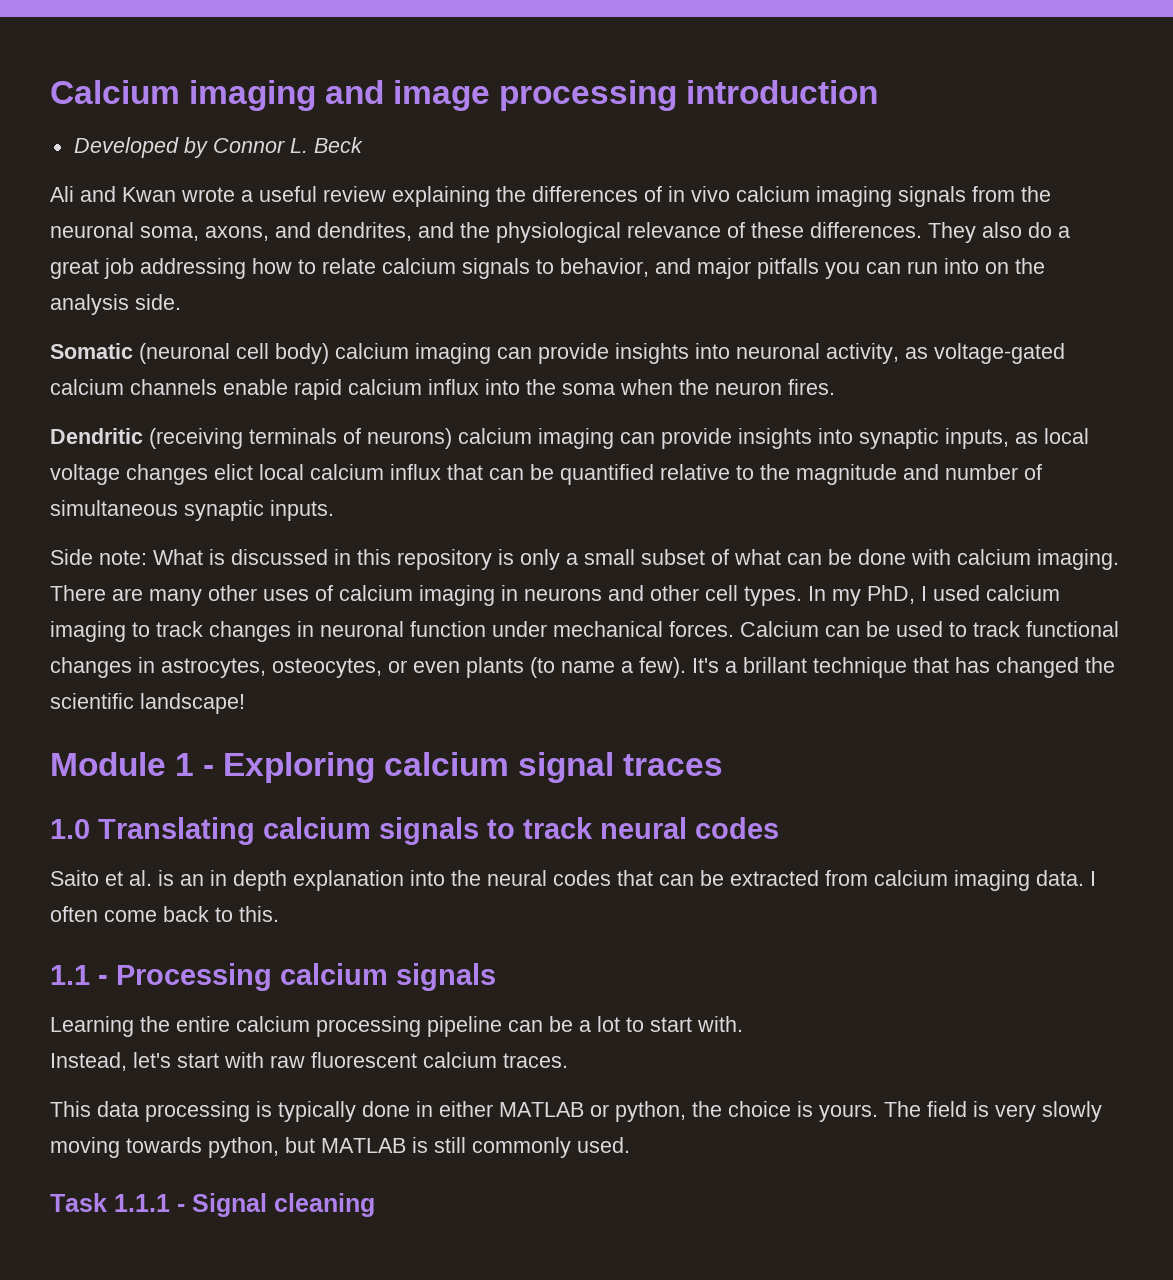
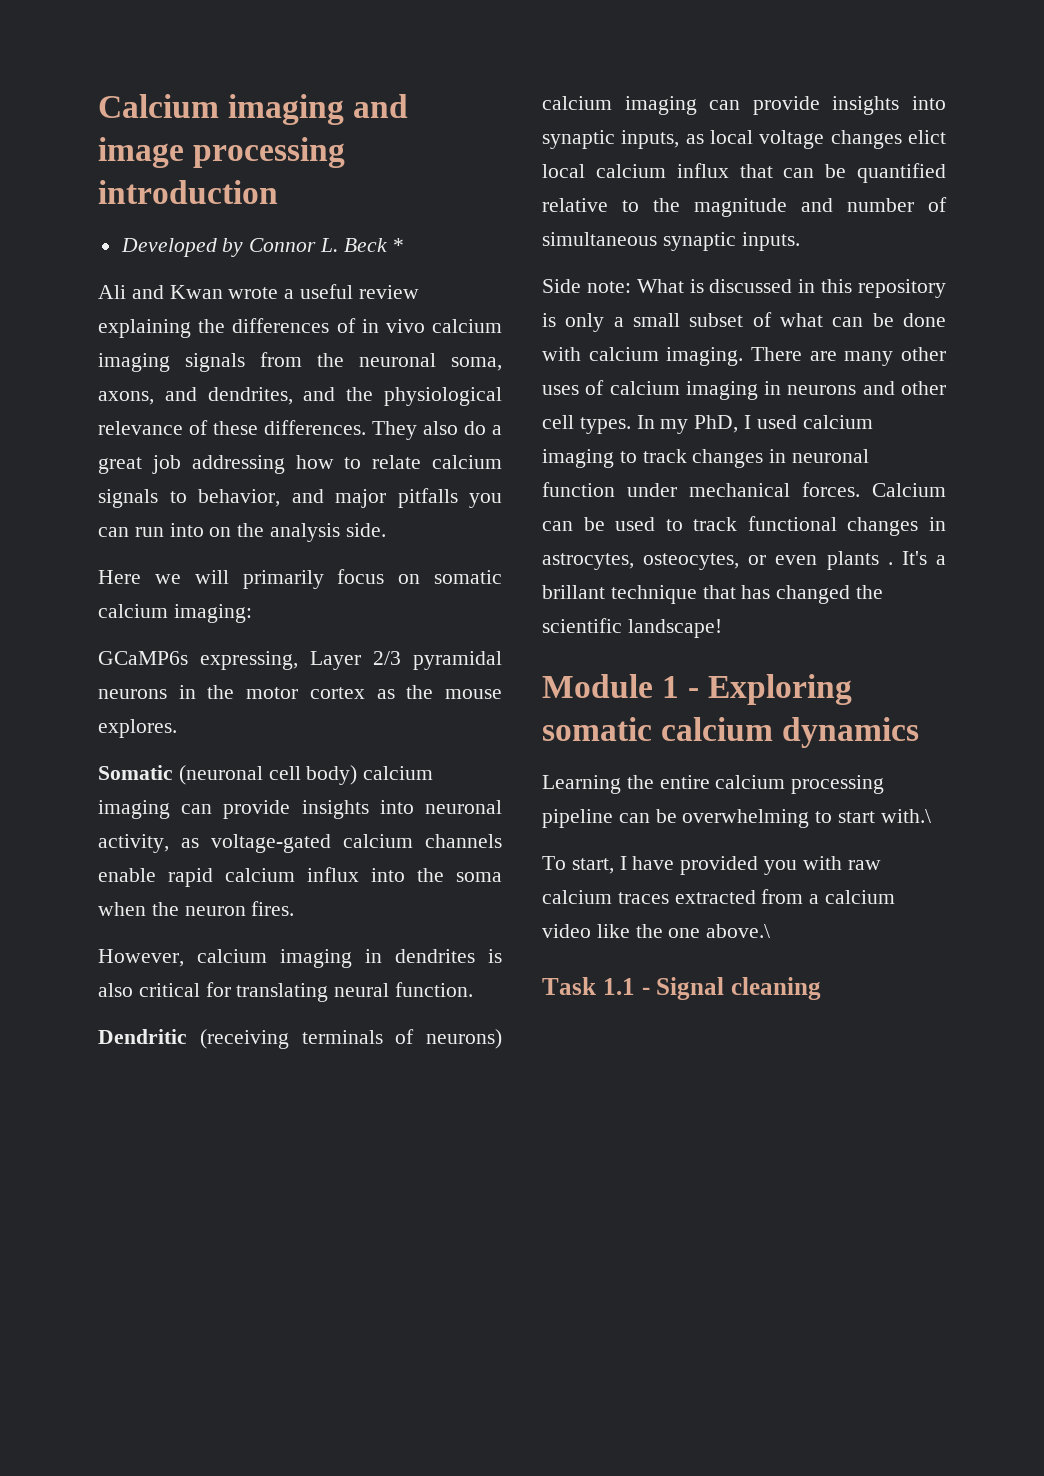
- Developed by Connor L. Beck
+ Developed by Connor L. Beck *
+ Here we will primarily focus on somatic calcium imaging:
+ GCaMP6s expressing, Layer 2/3 pyramidal neurons in the motor cortex as the mouse explores.
+ However, calcium imaging in dendrites is also critical for translating neural function.
- Calcium can be used to track functional changes in astrocytes, osteocytes, or even plants (to name a few).
+ Calcium can be used to track functional changes in astrocytes, osteocytes, or even plants .
- Module 1 - Exploring calcium signal traces
- 1.0 Translating calcium signals to track neural codes
- Saito et al. is an in depth explanation into the neural codes that can be extracted from calcium imaging data. I often come back to this.
- 1.1 - Processing calcium signals
+ Module 1 - Exploring somatic calcium dynamics
- Learning the entire calcium processing pipeline can be a lot to start with.
- Instead, let's start with raw fluorescent calcium traces.
- This data processing is typically done in either MATLAB or python, the choice is yours. The field is very slowly moving towards python, but MATLAB is still commonly used.
+ Learning the entire calcium processing pipeline can be overwhelming to start with.\
+ To start, I have provided you with raw calcium traces extracted from a calcium video like the one above.\
- Task 1.1.1 - Signal cleaning
+ Task 1.1 - Signal cleaning

